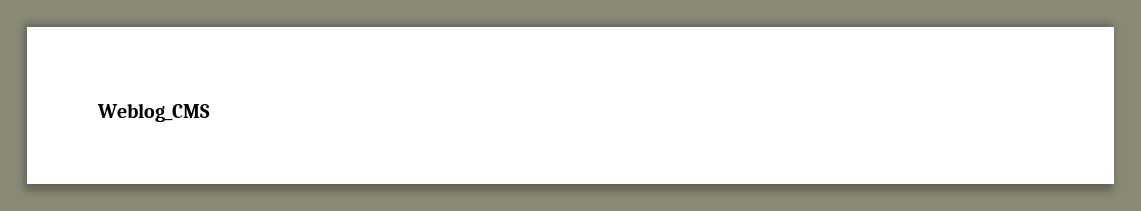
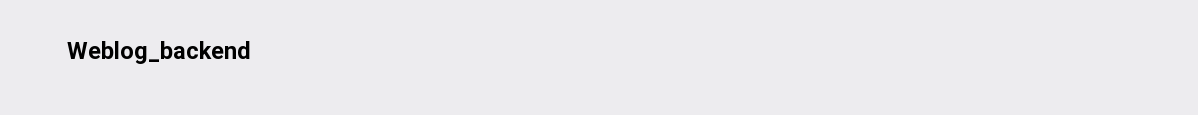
- Weblog_CMS
+ Weblog_backend

